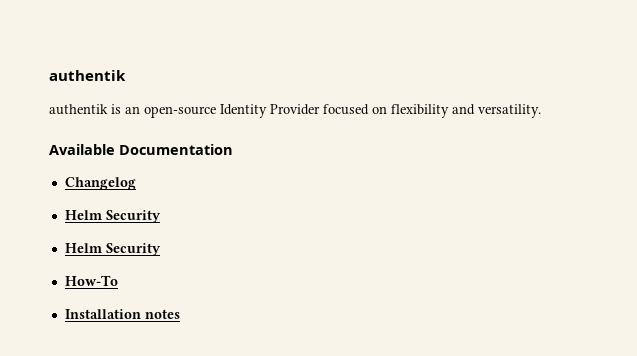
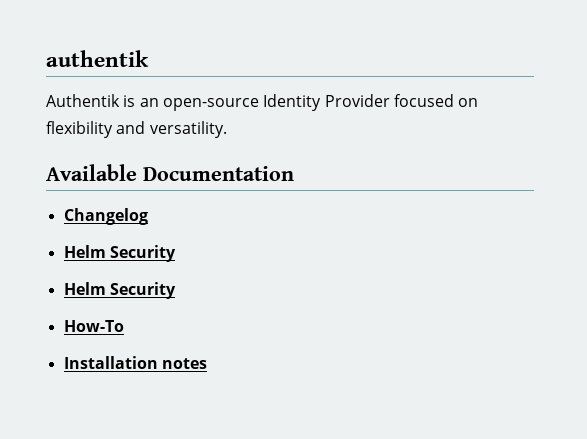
- authentik is an open-source Identity Provider focused on flexibility and versatility.
+ Authentik is an open-source Identity Provider focused on flexibility and versatility.

